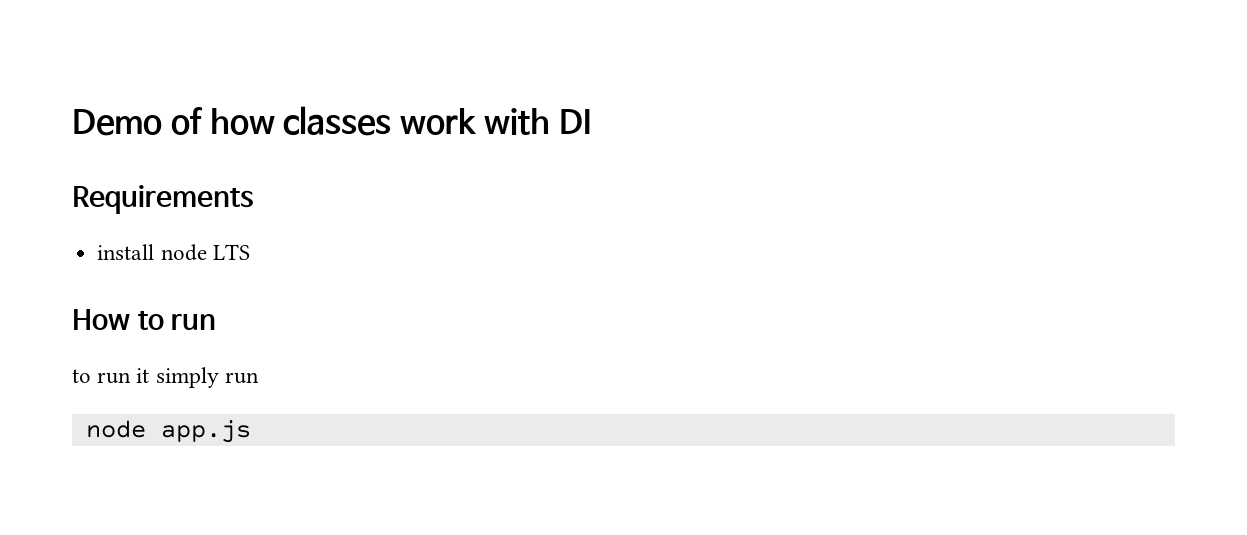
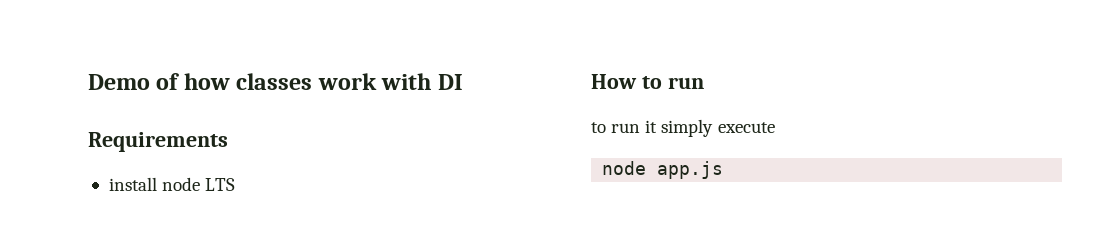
- to run it simply run
+ to run it simply execute

